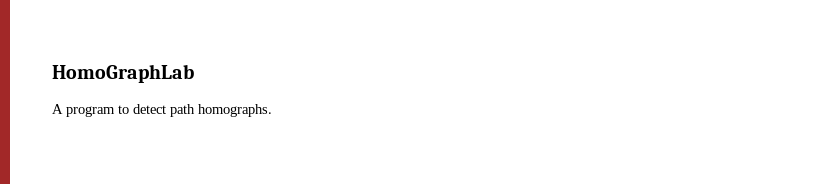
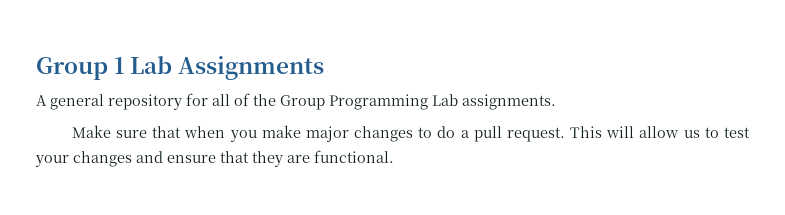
- HomoGraphLab
- A program to detect path homographs.
+ Group 1 Lab Assignments
+ A general repository for all of the Group Programming Lab assignments.
+ Make sure that when you make major changes to do a pull request. This will allow us to test your changes and ensure that they are functional.

